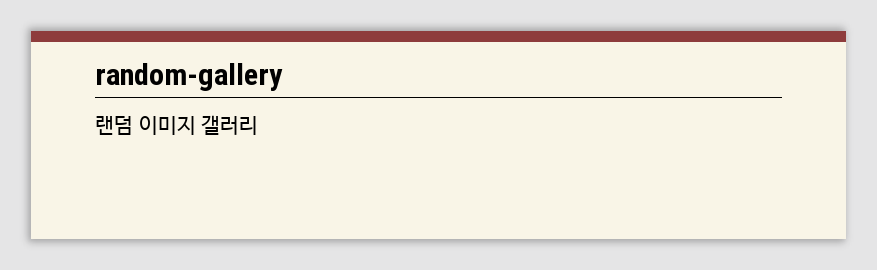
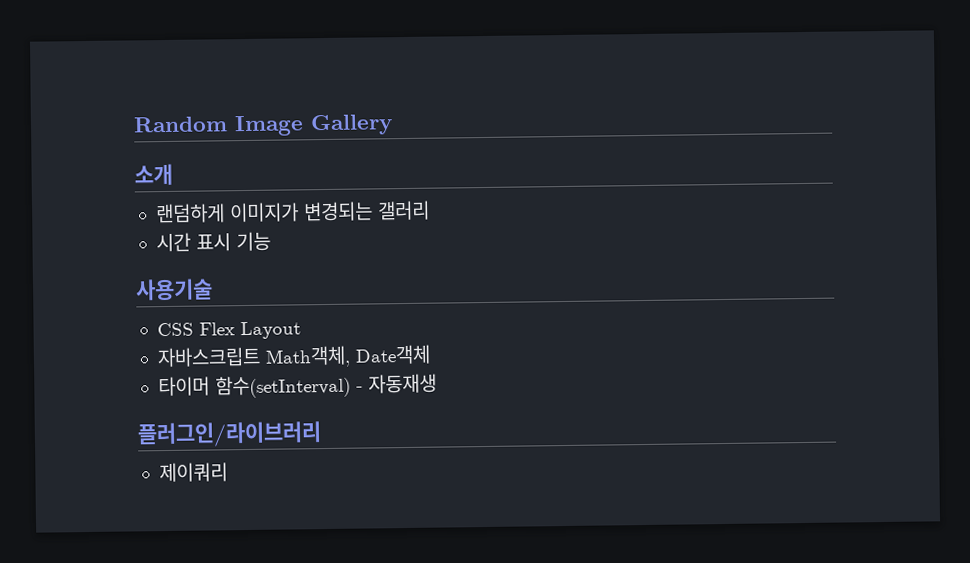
- random-gallery
- 랜덤 이미지 갤러리
+ Random Image Gallery
+ 소개
+ 랜덤하게 이미지가 변경되는 갤러리
+ 시간 표시 기능
+ 사용기술
+ CSS Flex Layout
+ 자바스크립트 Math객체, Date객체
+ 타이머 함수(setInterval) - 자동재생
+ 플러그인/라이브러리
+ 제이쿼리

